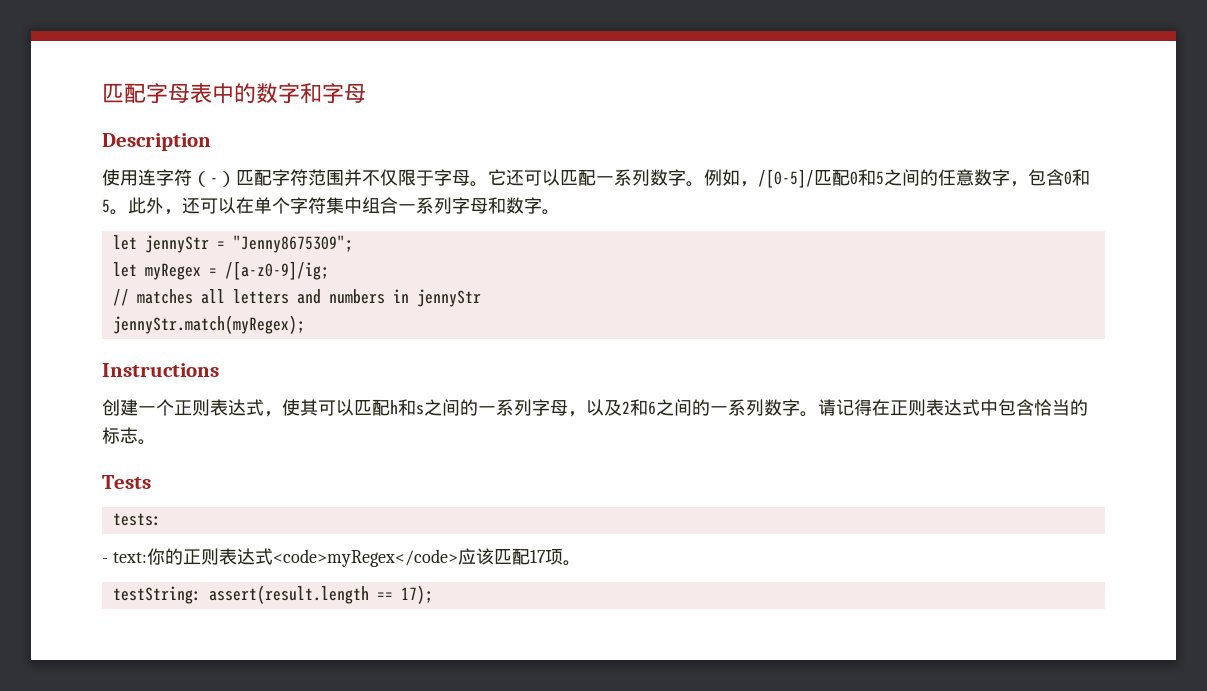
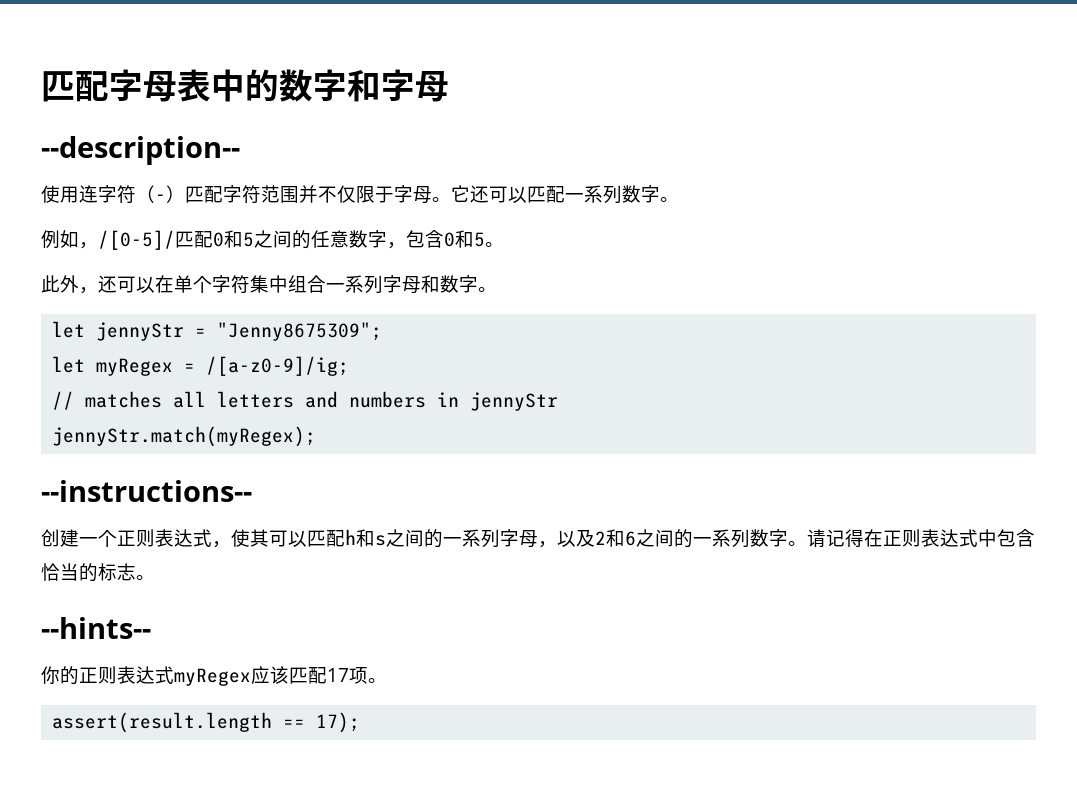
- Description
+ --description--
- 它还可以匹配一系列数字。例如，/[0-5]/匹配0和5之间的任意数字，包含0和5。此外，还可以在单个字符集中组合一系列字母和数字。
+ 它还可以匹配一系列数字。
+ 例如，/[0-5]/匹配0和5之间的任意数字，包含0和5。
+ 此外，还可以在单个字符集中组合一系列字母和数字。
- Instructions
+ --instructions--
- Tests
- tests:
- - text:你的正则表达式<code>myRegex</code>应该匹配17项。
+ --hints--
+ 你的正则表达式myRegex应该匹配17项。
- testString: assert(result.length == 17);
+ assert(result.length == 17);

